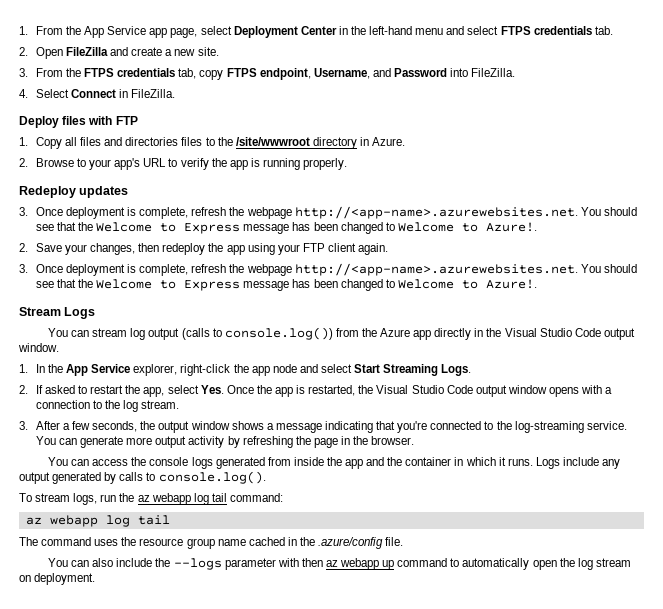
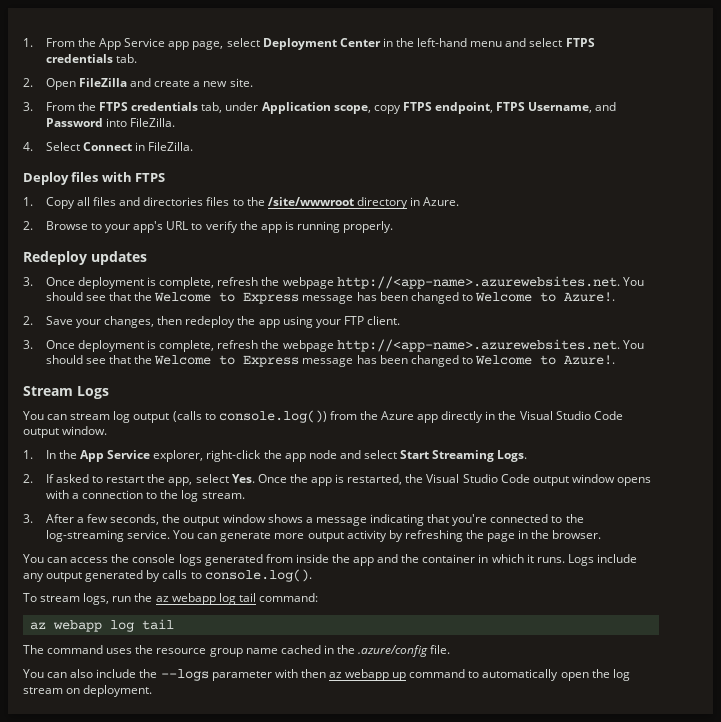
- 3. From the FTPS credentials tab, copy FTPS endpoint, Username, and Password into FileZilla.
+ 3. From the FTPS credentials tab, under Application scope, copy FTPS endpoint, FTPS Username, and Password into FileZilla.
- Deploy files with FTP
+ Deploy files with FTPS
- 2. Save your changes, then redeploy the app using your FTP client again.
+ 2. Save your changes, then redeploy the app using your FTP client.

